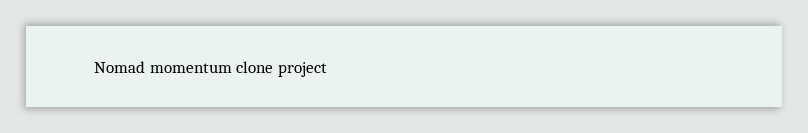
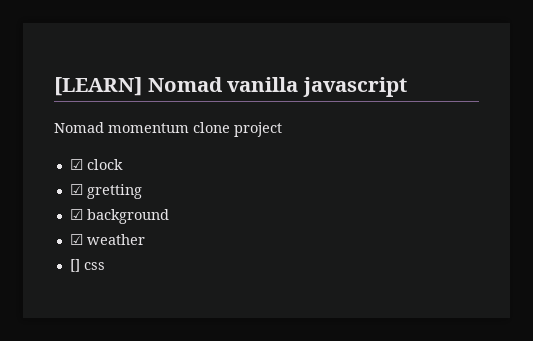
+ [LEARN] Nomad vanilla javascript
+ ☑ clock
+ ☑ gretting
+ ☑ background
+ ☑ weather
+ [] css

